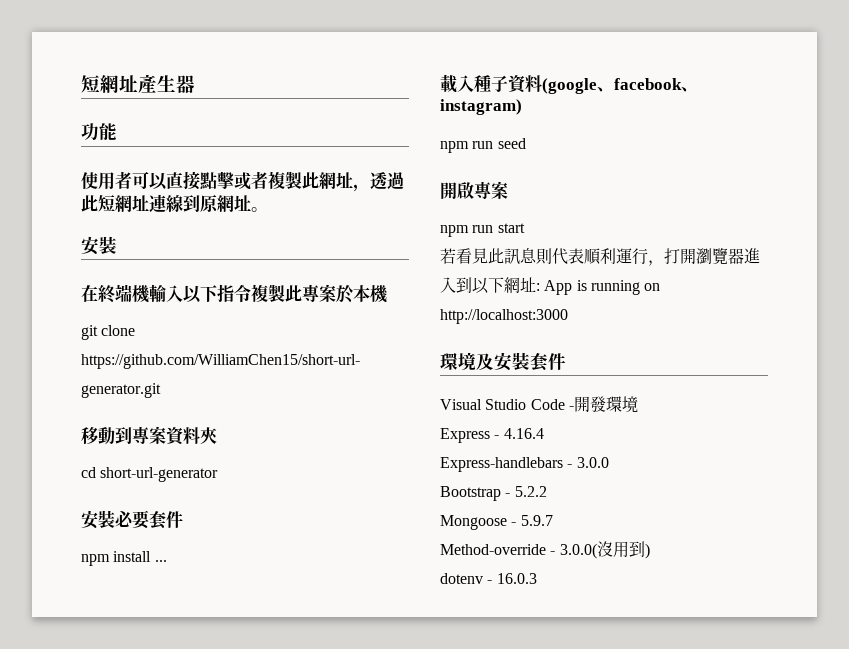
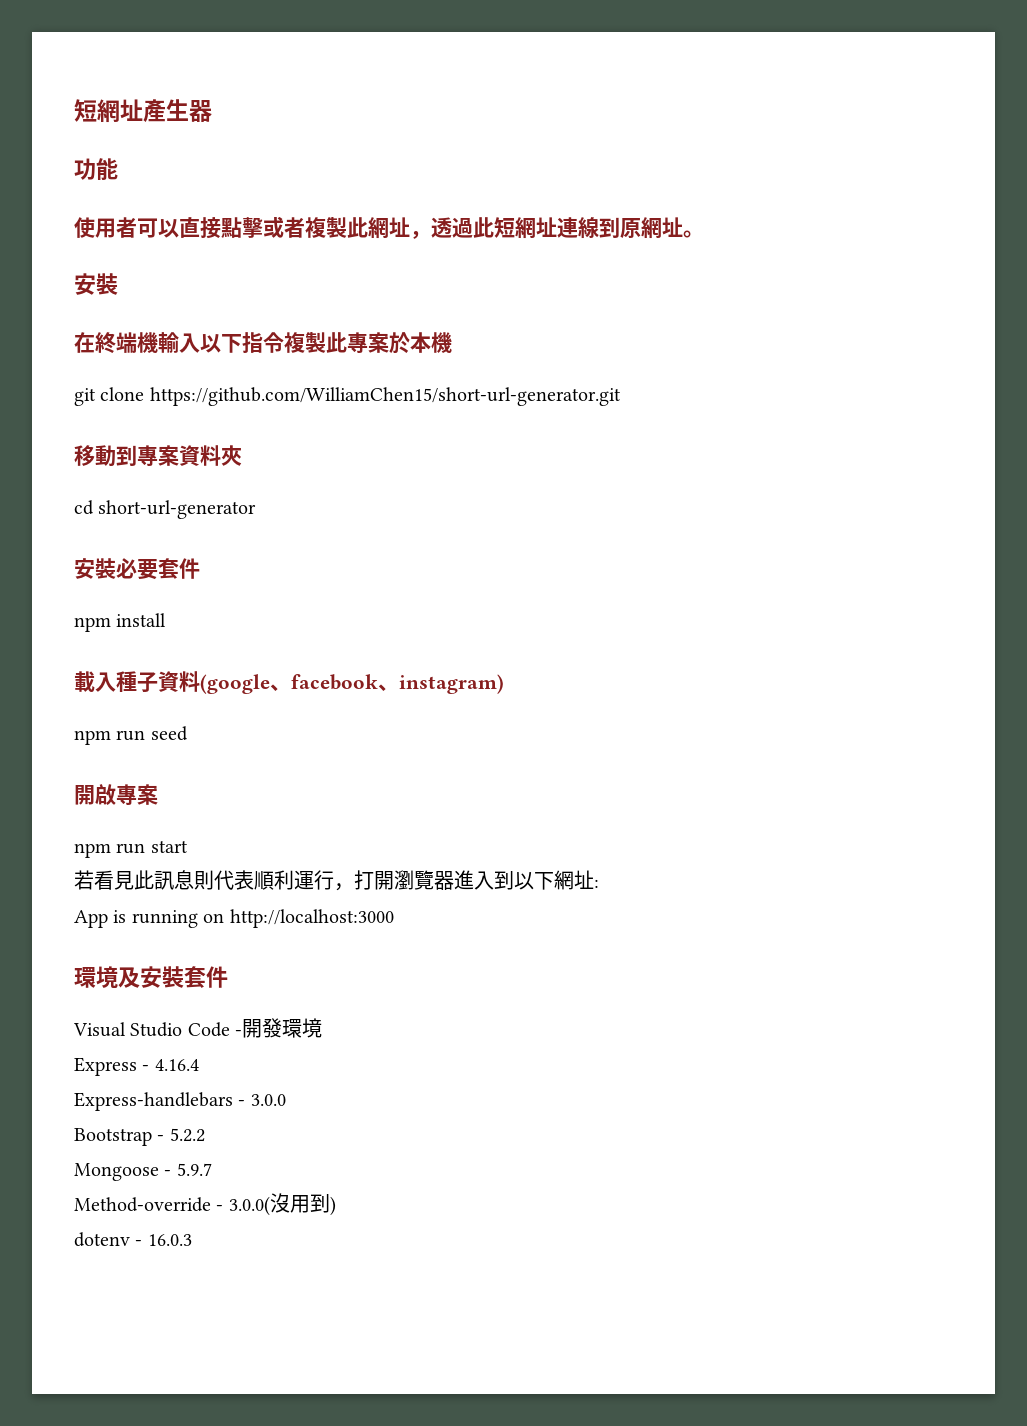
- npm install ...
+ npm install
- 若看見此訊息則代表順利運行，打開瀏覽器進入到以下網址: App is running on http://localhost:3000
+ 若看見此訊息則代表順利運行，打開瀏覽器進入到以下網址:
+ App is running on http://localhost:3000

